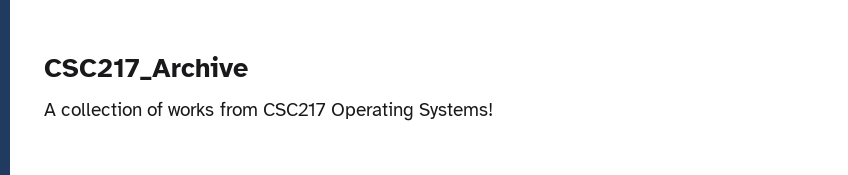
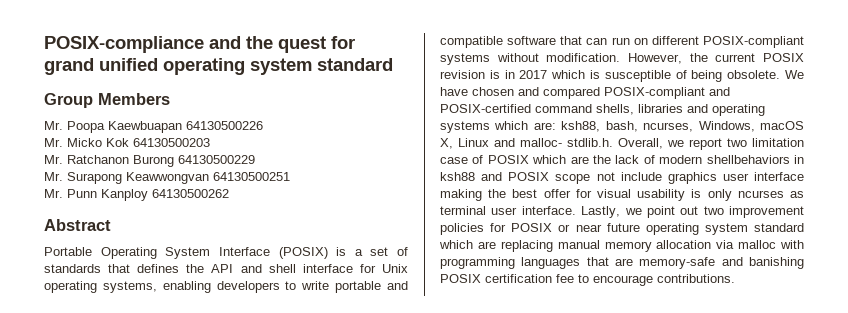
- CSC217_Archive
- A collection of works from CSC217 Operating Systems!
+ POSIX-compliance and the quest for grand unified operating system standard
+ Group Members
+ Mr. Poopa Kaewbuapan 64130500226
+ Mr. Micko Kok 64130500203
+ Mr. Ratchanon Burong 64130500229
+ Mr. Surapong Keawwongvan 64130500251
+ Mr. Punn Kanploy 64130500262
+ Abstract
+ Portable Operating System Interface (POSIX) is a set of standards that defines the API and shell interface for Unix operating systems, enabling developers to write portable and compatible software that can run on different POSIX-compliant systems without modification. However, the current POSIX revision is in 2017 which is susceptible of being obsolete. We have chosen and compared POSIX-compliant and POSIX-certified command shells, libraries and operating systems which are: ksh88, bash, ncurses, Windows, macOS X, Linux and malloc- stdlib.h. Overall, we report two limitation case of POSIX which are the lack of modern shellbehaviors in ksh88 and POSIX scope not include graphics user interface making the best offer for visual usability is only ncurses as terminal user interface. Lastly, we point out two improvement policies for POSIX or near future operating system standard which are replacing manual memory allocation via malloc with programming languages that are memory-safe and banishing POSIX certification fee to encourage contributions.

